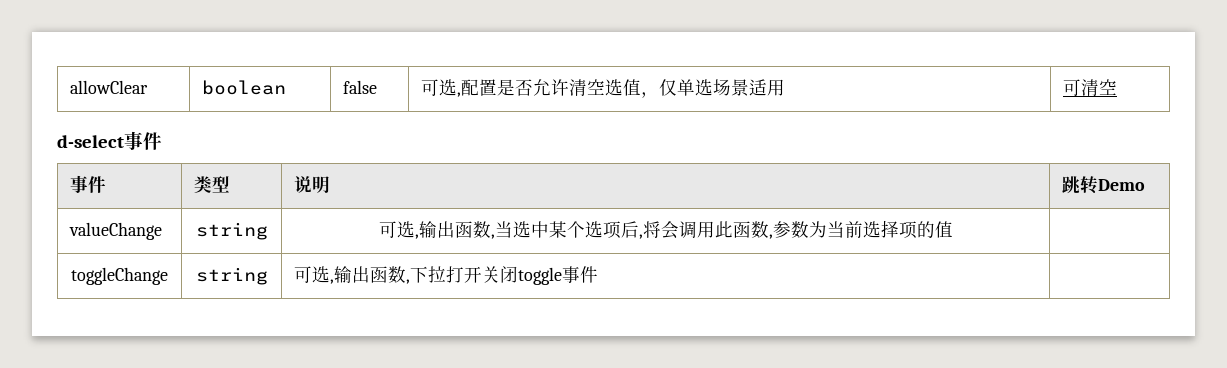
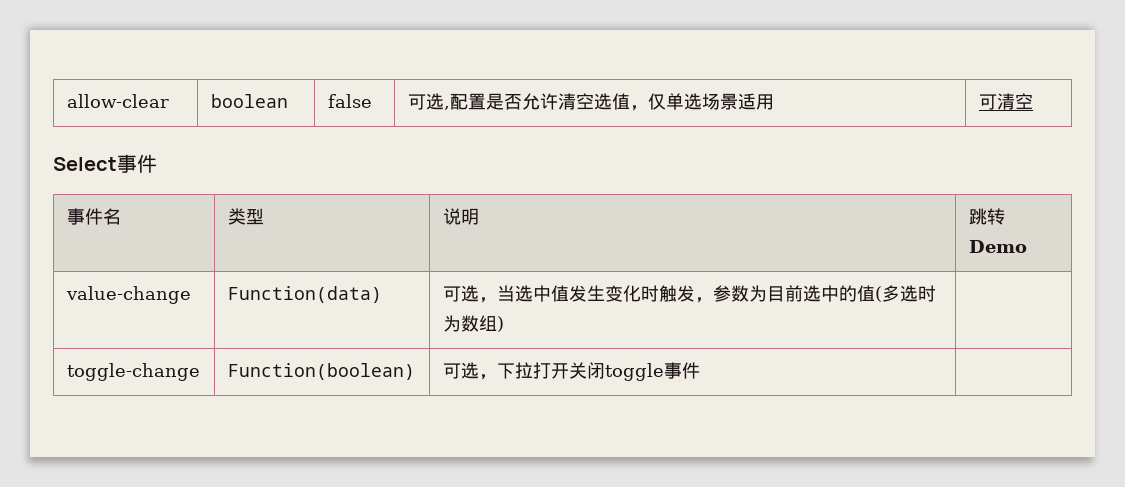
- allowClear | boolean | false | 可选,配置是否允许清空选值，仅单选场景适用 | 可清空
+ allow-clear | boolean | false | 可选,配置是否允许清空选值，仅单选场景适用 | 可清空
- d-select事件
+ Select事件
- 事件 | 类型 | 说明 | 跳转Demo
+ 事件名 | 类型 | 说明 | 跳转Demo
- valueChange | string | 可选,输出函数,当选中某个选项后,将会调用此函数,参数为当前选择项的值 |
- toggleChange | string | 可选,输出函数,下拉打开关闭toggle事件 |
+ value-change | Function(data) | 可选，当选中值发生变化时触发，参数为目前选中的值(多选时为数组) |
+ toggle-change | Function(boolean) | 可选，下拉打开关闭toggle事件 |

